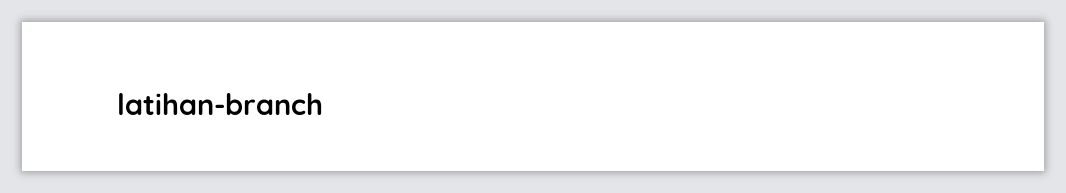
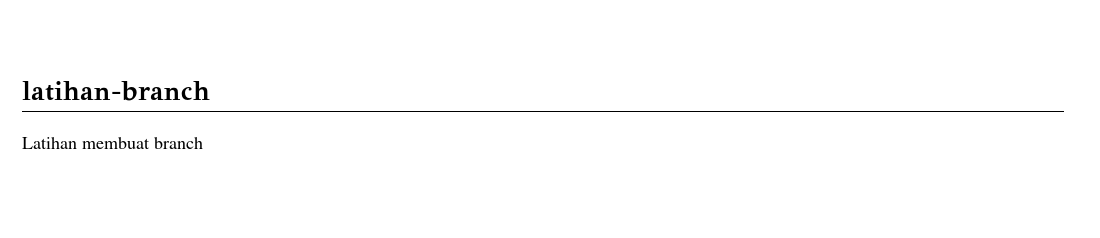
+ Latihan membuat branch

